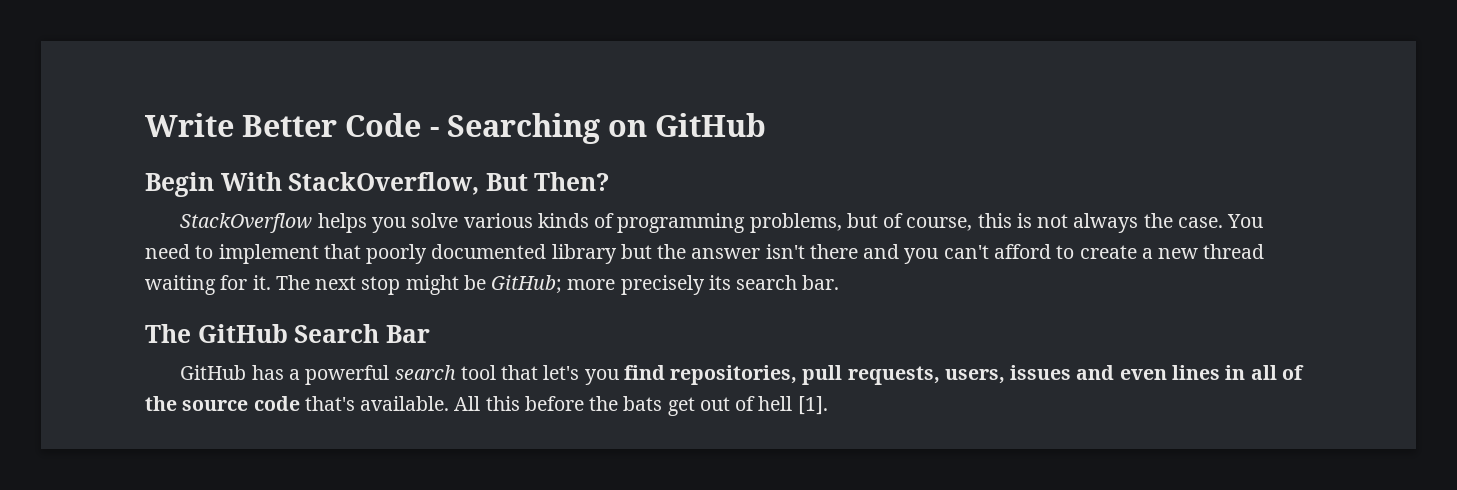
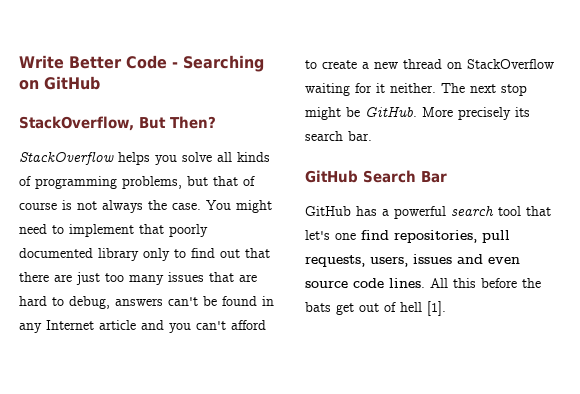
- Begin With StackOverflow, But Then?
+ StackOverflow, But Then?
- StackOverflow helps you solve various kinds of programming problems, but of course, this is not always the case.
+ StackOverflow helps you solve all kinds of programming problems, but that of course is not always the case.
- You need to implement that poorly documented library but the answer isn't there and you can't afford to create a new thread waiting for it.
+ You might need to implement that poorly documented library only to find out that there are just too many issues that are hard to debug, answers can't be found in any Internet article and you can't afford to create a new thread on StackOverflow waiting for it neither.
- The next stop might be GitHub; more precisely its search bar.
+ The next stop might be GitHub. More precisely its search bar.
- The GitHub Search Bar
+ GitHub Search Bar
- GitHub has a powerful search tool that let's you find repositories, pull requests, users, issues and even lines in all of the source code that's available.
+ GitHub has a powerful search tool that let's one find repositories, pull requests, users, issues and even source code lines.

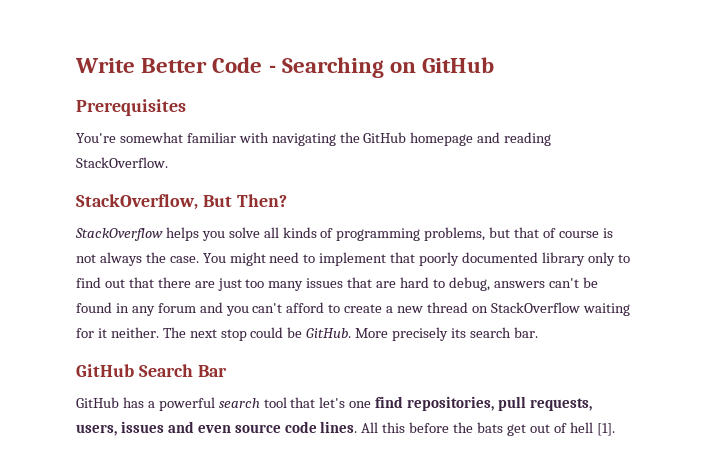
+ Prerequisites
+ You're somewhat familiar with navigating the GitHub homepage and reading StackOverflow.
- You might need to implement that poorly documented library only to find out that there are just too many issues that are hard to debug, answers can't be found in any Internet article and you can't afford to create a new thread on StackOverflow waiting for it neither.
+ You might need to implement that poorly documented library only to find out that there are just too many issues that are hard to debug, answers can't be found in any forum and you can't afford to create a new thread on StackOverflow waiting for it neither.
- The next stop might be GitHub.
+ The next stop could be GitHub.

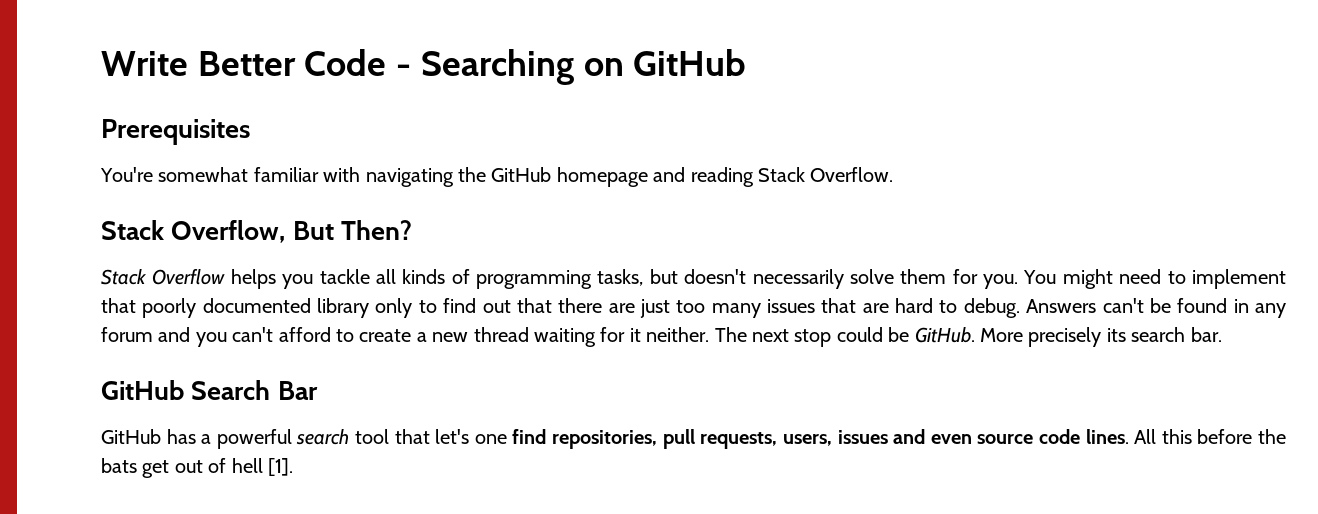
- You're somewhat familiar with navigating the GitHub homepage and reading StackOverflow.
- StackOverflow, But Then?
+ You're somewhat familiar with navigating the GitHub homepage and reading Stack Overflow.
+ Stack Overflow, But Then?
- StackOverflow helps you solve all kinds of programming problems, but that of course is not always the case.
+ Stack Overflow helps you tackle all kinds of programming tasks, but doesn't necessarily solve them for you.
- You might need to implement that poorly documented library only to find out that there are just too many issues that are hard to debug, answers can't be found in any forum and you can't afford to create a new thread on StackOverflow waiting for it neither.
+ You might need to implement that poorly documented library only to find out that there are just too many issues that are hard to debug. Answers can't be found in any forum and you can't afford to create a new thread waiting for it neither.

